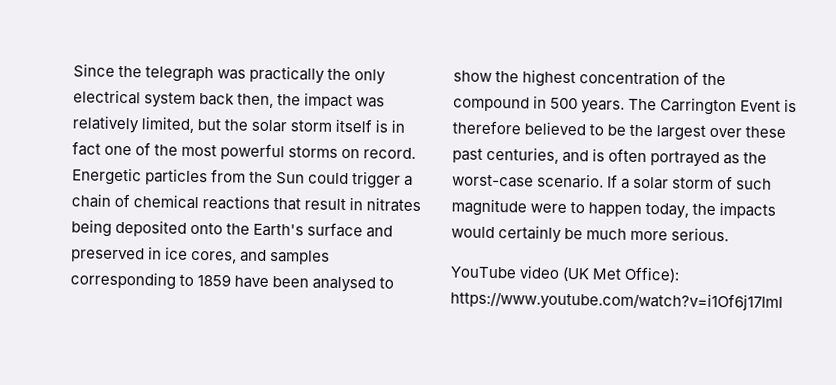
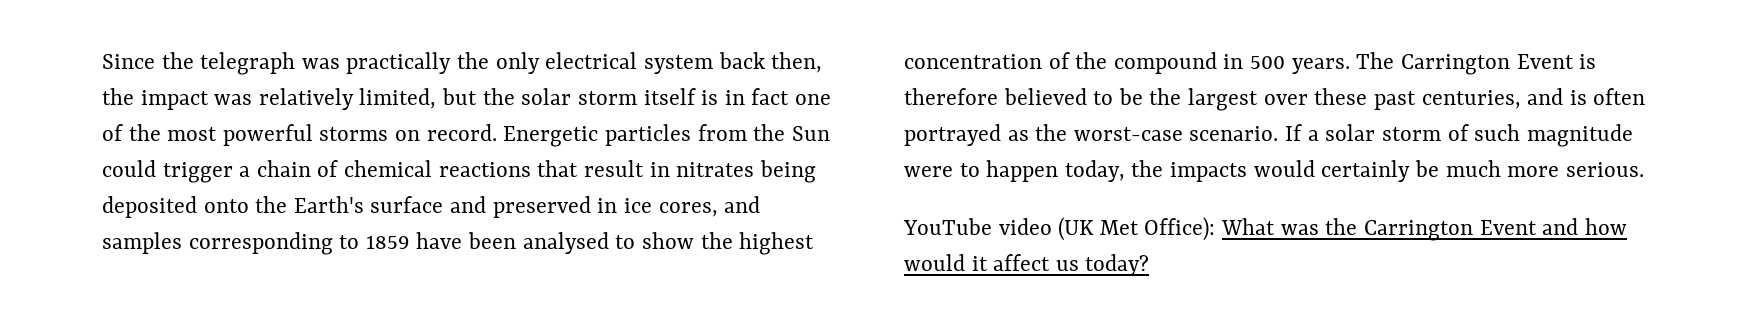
- YouTube video (UK Met Office): https://www.youtube.com/watch?v=i1Of6j17ImI
+ YouTube video (UK Met Office): What was the Carrington Event and how would it affect us today?

